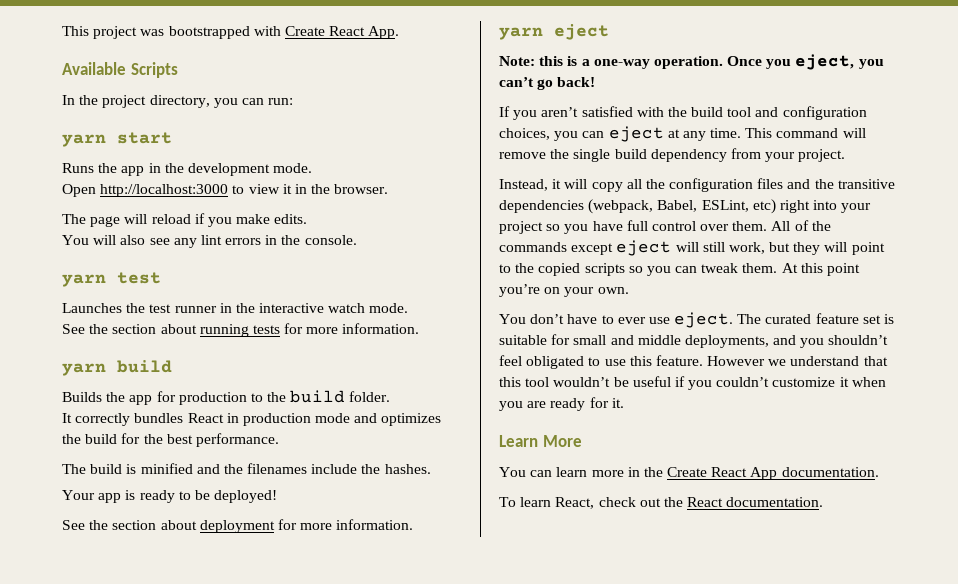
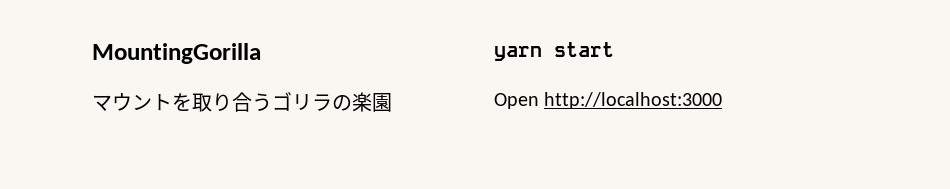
- This project was bootstrapped with Create React App.
- Available Scripts
- In the project directory, you can run:
+ MountingGorilla
+ マウントを取り合うゴリラの楽園
  yarn start
- Runs the app in the development mode.
- Open http://localhost:3000 to view it in the browser.
- The page will reload if you make edits.
- You will also see any lint errors in the console.
- yarn test
- Launches the test runner in the interactive watch mode.
- See the section about running tests for more information.
- yarn build
- Builds the app for production to the build folder.
- It correctly bundles React in production mode and optimizes the build for the best performance.
- The build is minified and the filenames include the hashes.
- Your app is ready to be deployed!
- See the section about deployment for more information.
- yarn eject
- Note: this is a one-way operation. Once you eject, you can’t go back!
- If you aren’t satisfied with the build tool and configuration choices, you can eject at any time. This command will remove the single build dependency from your project.
- Instead, it will copy all the configuration files and the transitive dependencies (webpack, Babel, ESLint, etc) right into your project so you have full control over them. All of the commands except eject will still work, but they will point to the copied scripts so you can tweak them. At this point you’re on your own.
- You don’t have to ever use eject. The curated feature set is suitable for small and middle deployments, and you shouldn’t feel obligated to use this feature. However we understand that this tool wouldn’t be useful if you couldn’t customize it when you are ready for it.
- Learn More
- You can learn more in the Create React App documentation.
- To learn React, check out the React documentation.
+ Open http://localhost:3000

